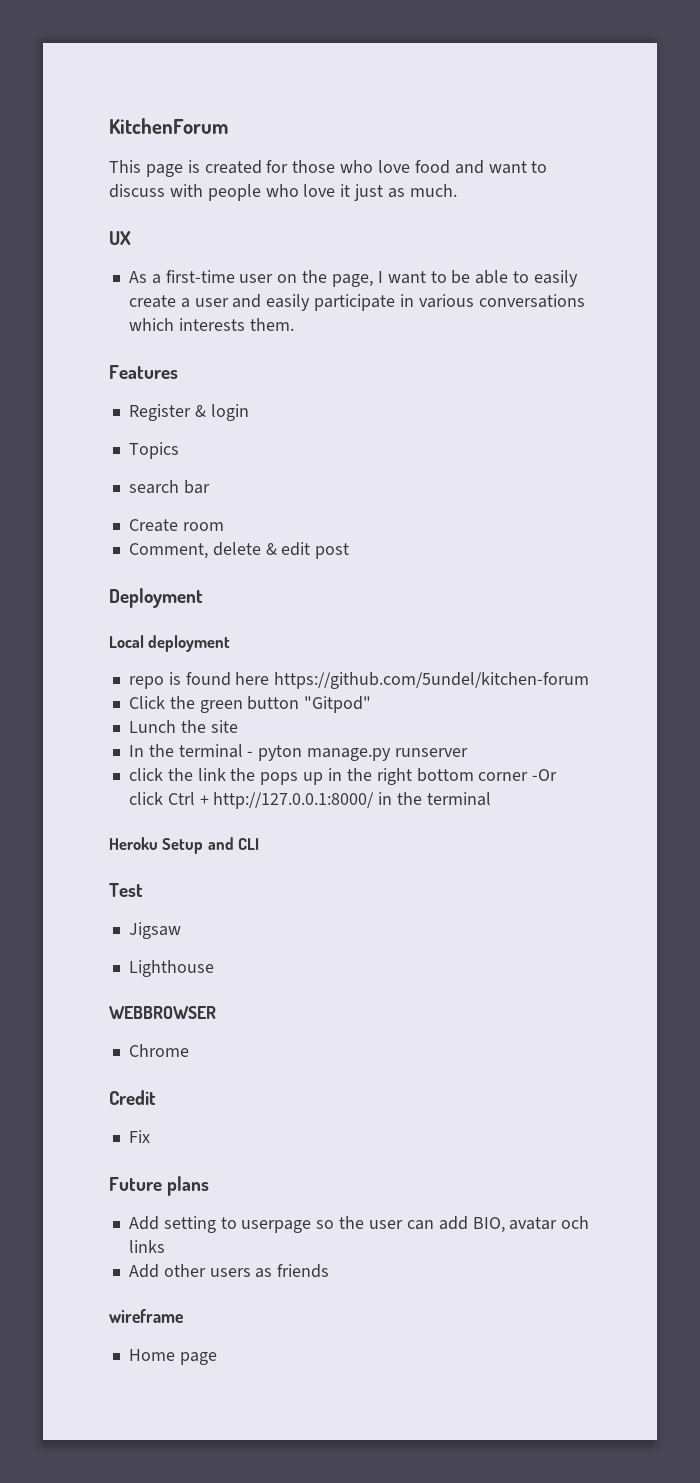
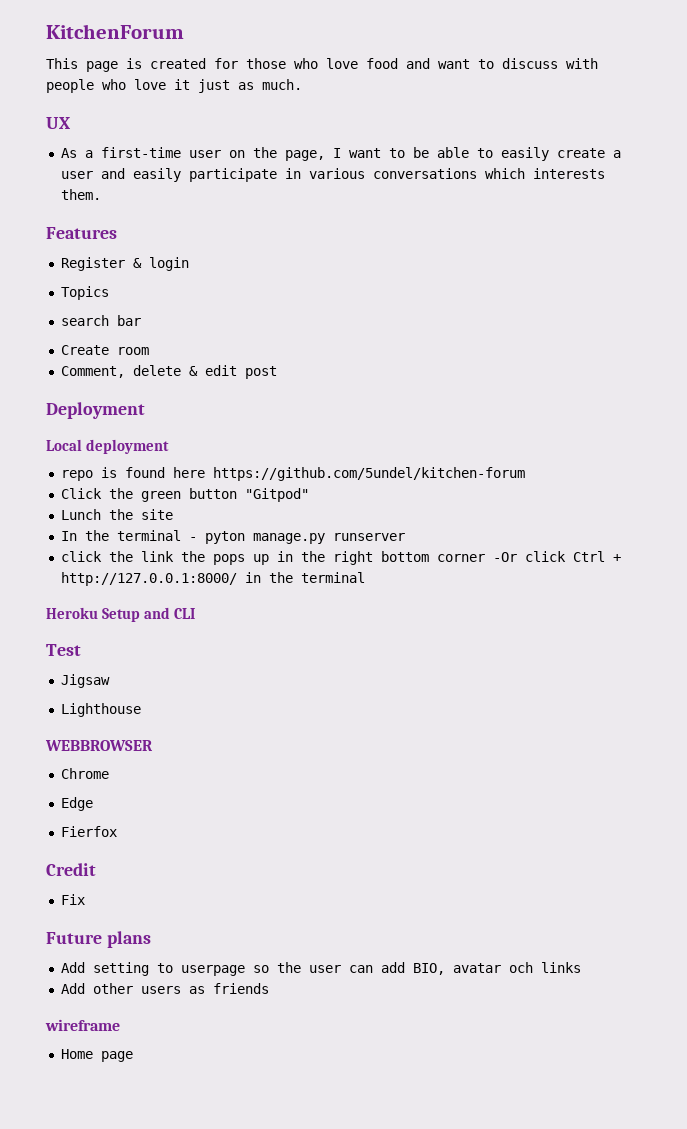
+ Edge
+ Fierfox

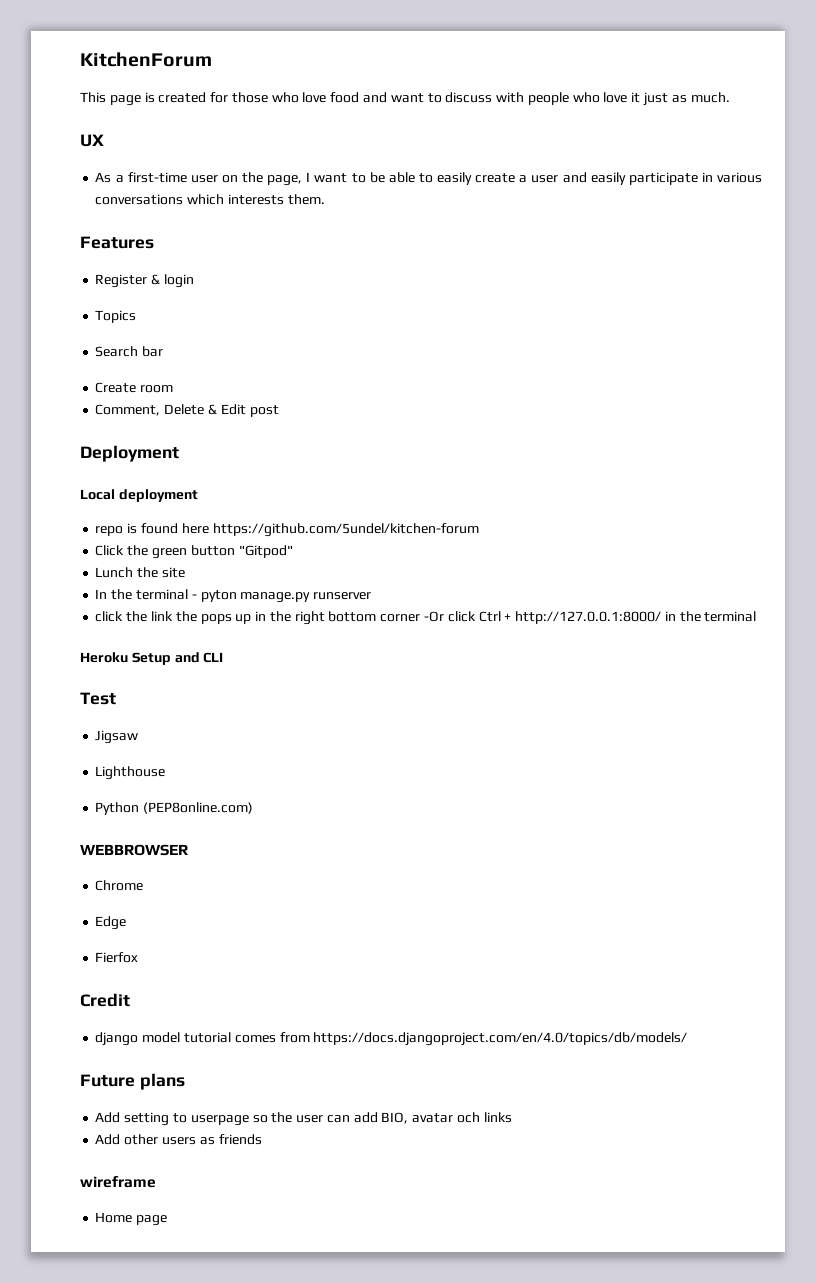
- search bar
+ Search bar
- Comment, delete & edit post
+ Comment, Delete & Edit post
+ Python (PEP8online.com)
- Fix
+ django model tutorial comes from https://docs.djangoproject.com/en/4.0/topics/db/models/

